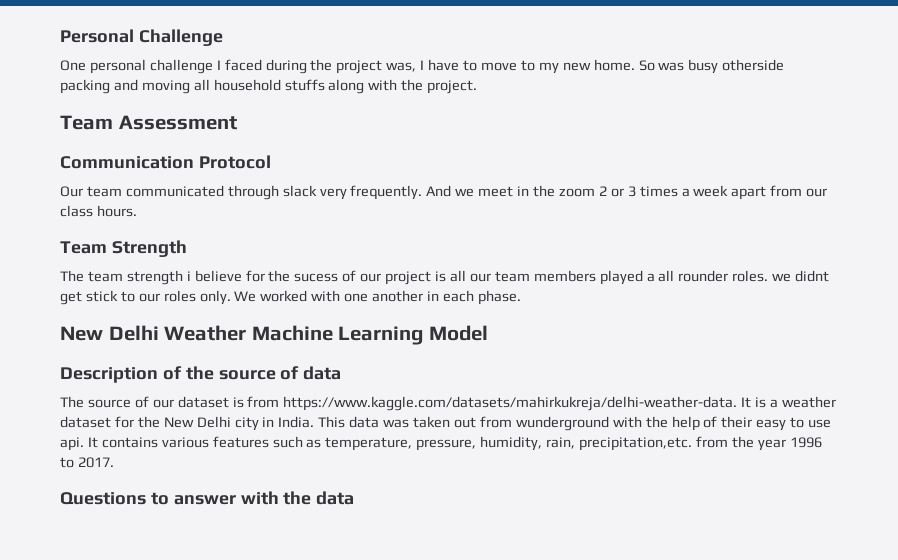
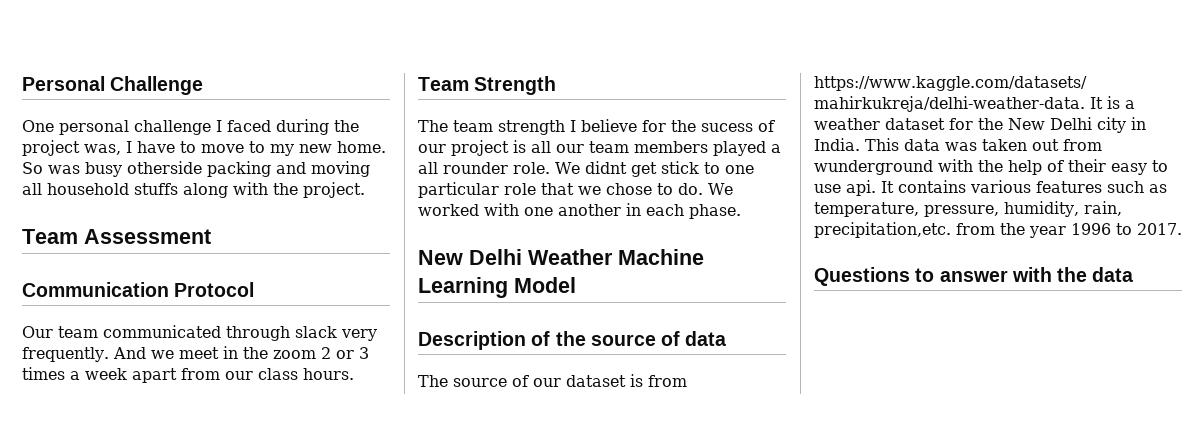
- The team strength i believe for the sucess of our project is all our team members played a all rounder roles. we didnt get stick to our roles only.
+ The team strength I believe for the sucess of our project is all our team members played a all rounder role. We didnt get stick to one particular role that we chose to do.

